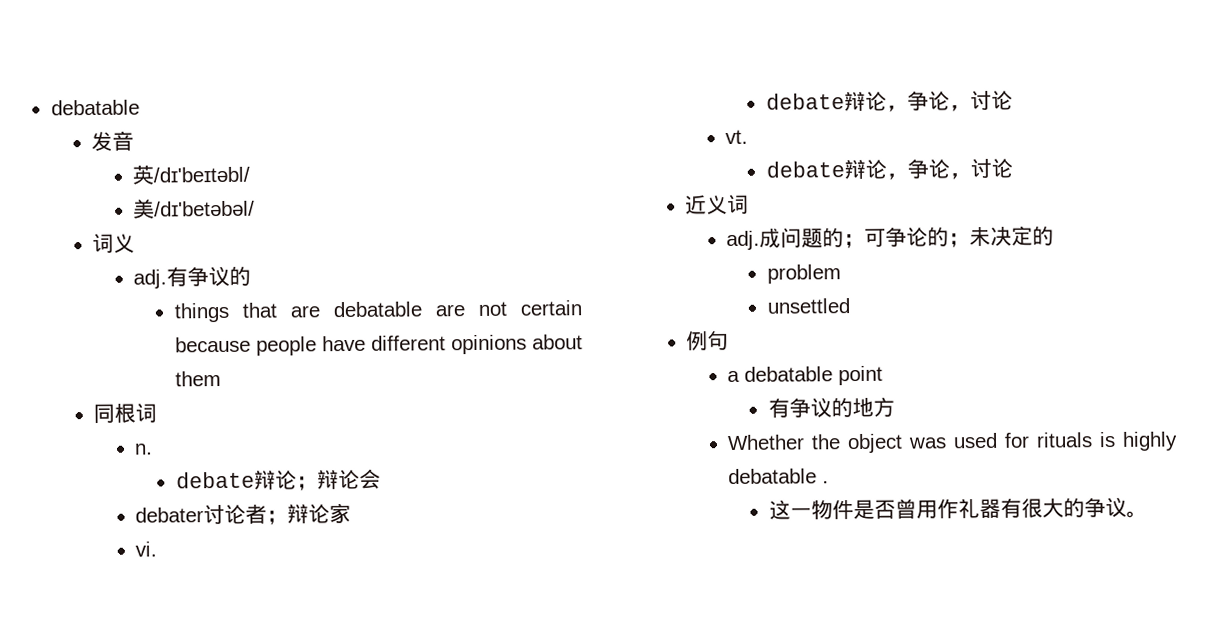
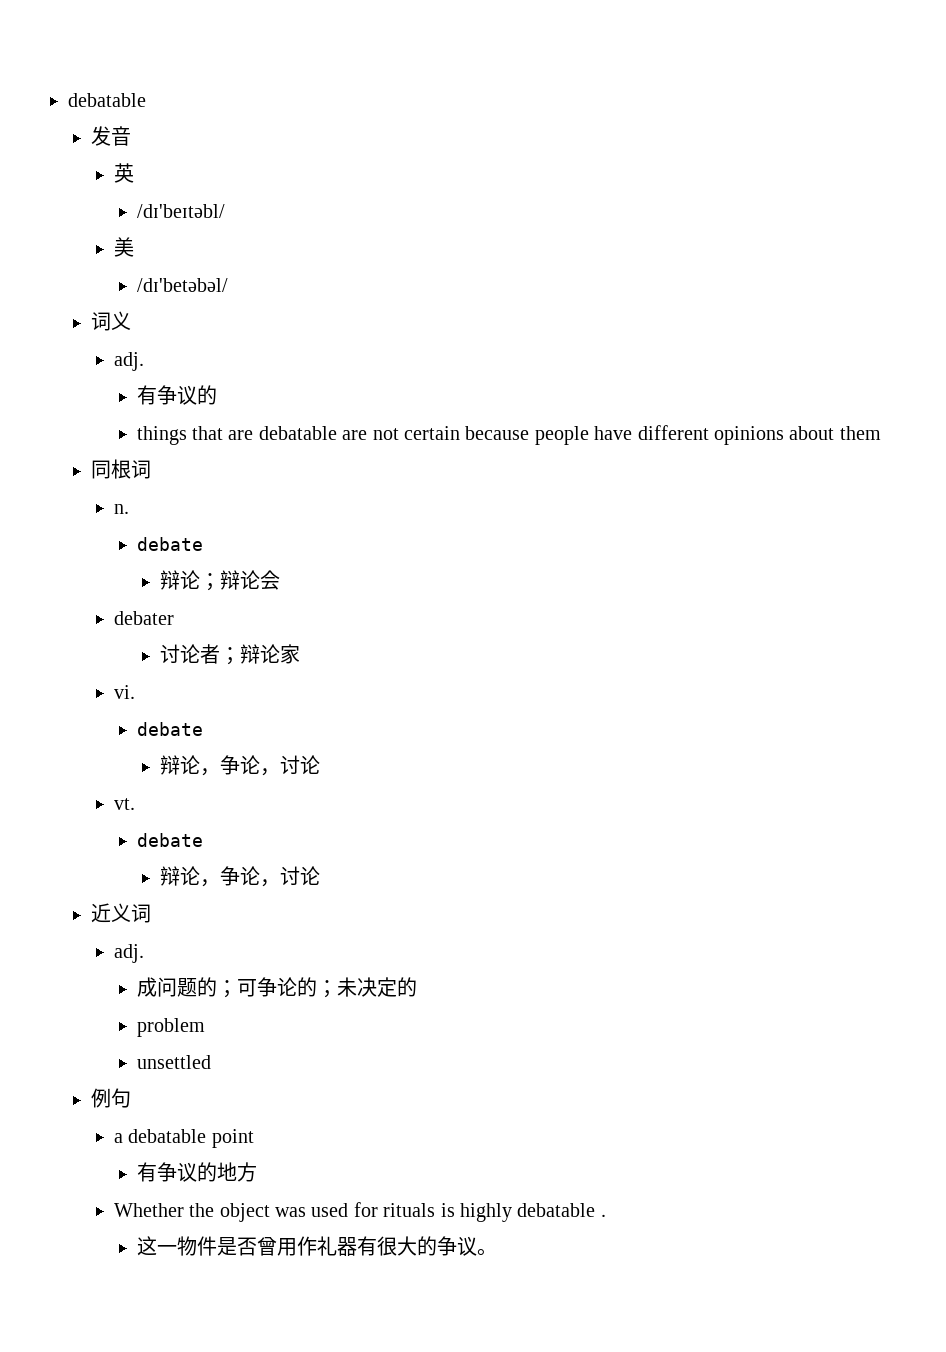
- 英/dɪ'beɪtəbl/
+ 英
+ /dɪ'beɪtəbl/
- 美/dɪ'betəbəl/
+ 美
+ /dɪ'betəbəl/
  词义
- adj.有争议的
+ adj.
+ 有争议的
  n.
- debate辩论；辩论会
+ debate
+ 辩论；辩论会
- debater讨论者；辩论家
+ debater
+ 讨论者；辩论家
  vi.
- debate辩论，争论，讨论
+ debate
+ 辩论，争论，讨论
  vt.
- debate辩论，争论，讨论
+ debate
+ 辩论，争论，讨论
  近义词
- adj.成问题的；可争论的；未决定的
+ adj.
+ 成问题的；可争论的；未决定的

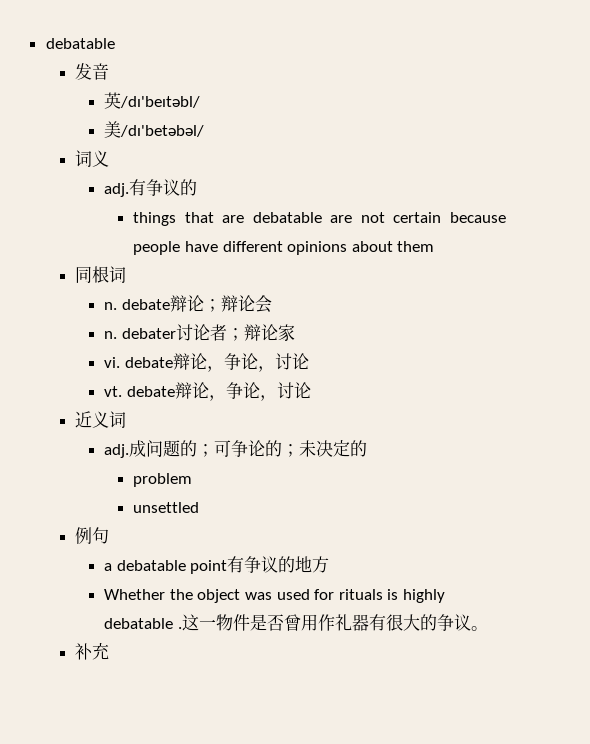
- 英
- /dɪ'beɪtəbl/
+ 英/dɪ'beɪtəbl/
- 美
- /dɪ'betəbəl/
+ 美/dɪ'betəbəl/
  词义
- adj.
- 有争议的
+ adj.有争议的
- n.
- debate
- 辩论；辩论会
+ n. debate辩论；辩论会
- debater
- 讨论者；辩论家
+ n. debater讨论者；辩论家
- vi.
- debate
- 辩论，争论，讨论
+ vi. debate辩论，争论，讨论
- vt.
- debate
- 辩论，争论，讨论
+ vt. debate辩论，争论，讨论
  近义词
- adj.
- 成问题的；可争论的；未决定的
+ adj.成问题的；可争论的；未决定的
- a debatable point
- 有争议的地方
+ a debatable point有争议的地方
- Whether the object was used for rituals is highly debatable .
- 这一物件是否曾用作礼器有很大的争议。
+ Whether the object was used for rituals is highly debatable .这一物件是否曾用作礼器有很大的争议。
+ 补充

